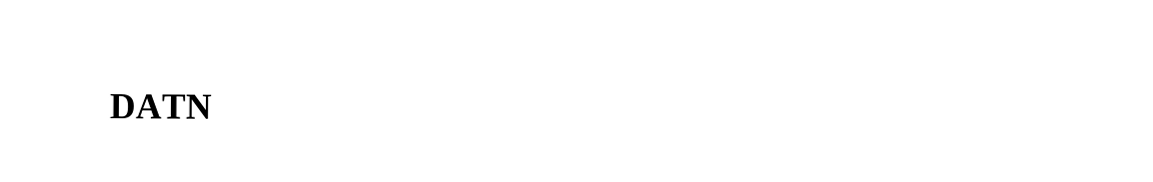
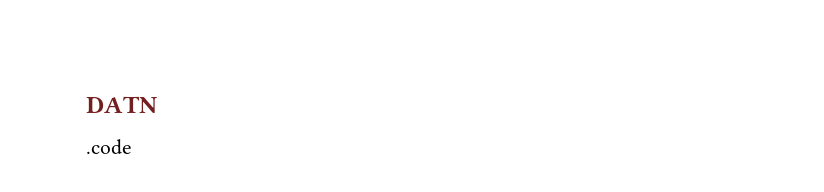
+ .code

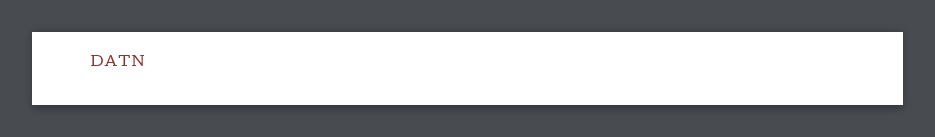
- .code

